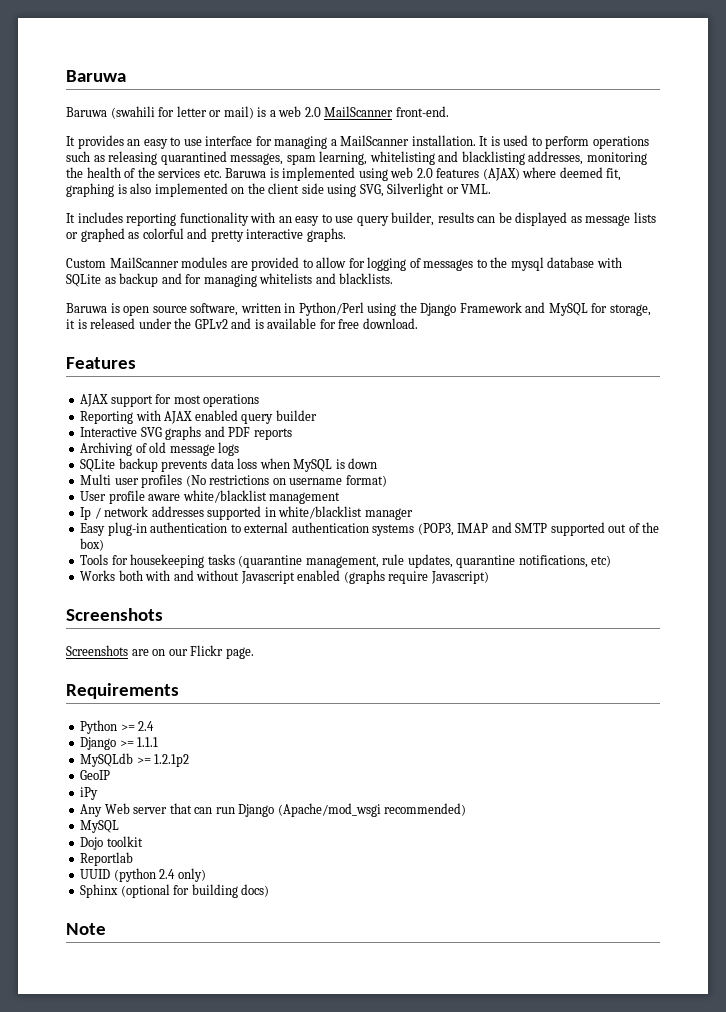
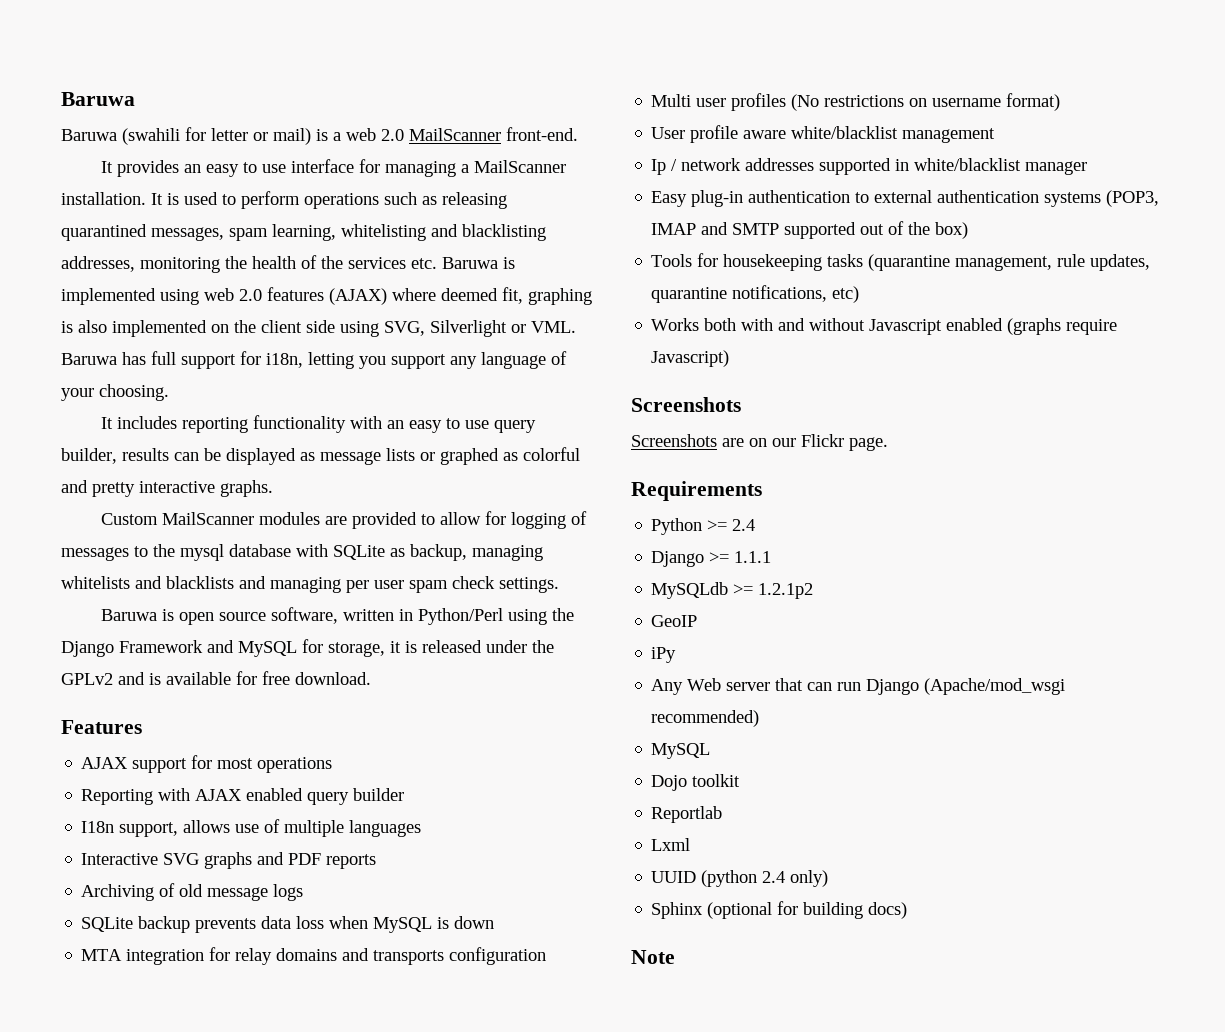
- It is used to perform operations such as releasing quarantined messages, spam learning, whitelisting and blacklisting addresses, monitoring the health of the services etc. Baruwa is implemented using web 2.0 features (AJAX) where deemed fit, graphing is also implemented on the client side using SVG, Silverlight or VML.
+ It is used to perform operations such as releasing quarantined messages, spam learning, whitelisting and blacklisting addresses, monitoring the health of the services etc. Baruwa is implemented using web 2.0 features (AJAX) where deemed fit, graphing is also implemented on the client side using SVG, Silverlight or VML. Baruwa has full support for i18n, letting you support any language of your choosing.
- Custom MailScanner modules are provided to allow for logging of messages to the mysql database with SQLite as backup and for managing whitelists and blacklists.
+ Custom MailScanner modules are provided to allow for logging of messages to the mysql database with SQLite as backup, managing whitelists and blacklists and managing per user spam check settings.
+ I18n support, allows use of multiple languages
+ MTA integration for relay domains and transports configuration
+ Lxml

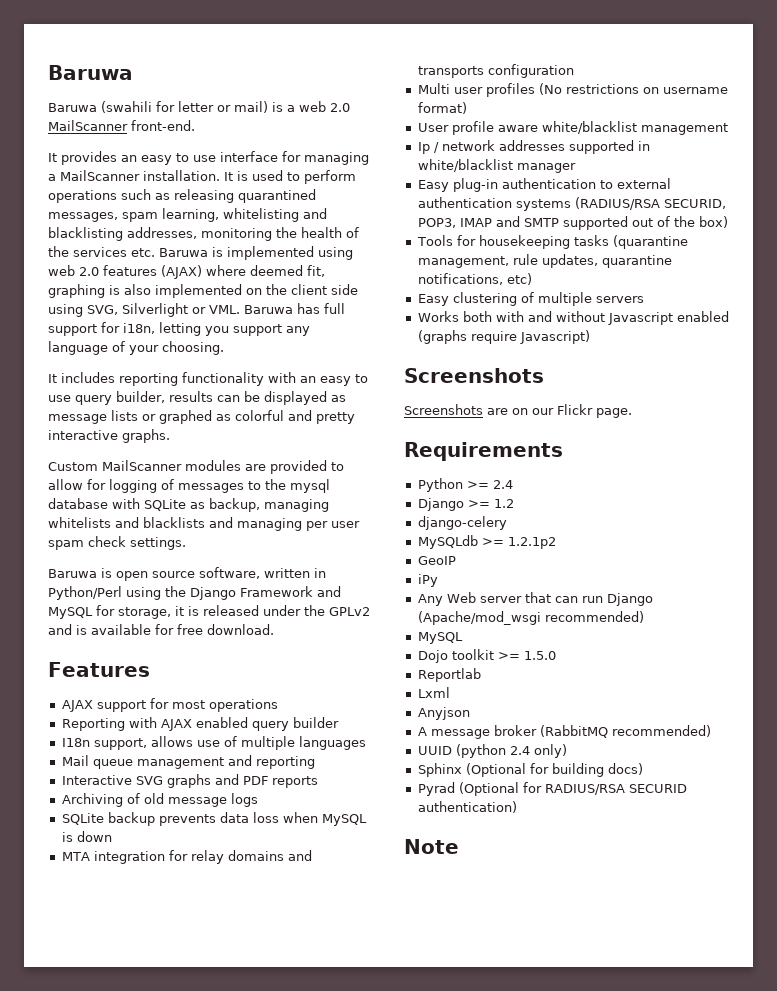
+ Mail queue management and reporting
- Easy plug-in authentication to external authentication systems (POP3, IMAP and SMTP supported out of the box)
+ Easy plug-in authentication to external authentication systems (RADIUS/RSA SECURID, POP3, IMAP and SMTP supported out of the box)
+ Easy clustering of multiple servers
- Django >= 1.1.1
+ Django >= 1.2
+ django-celery
- Dojo toolkit
+ Dojo toolkit >= 1.5.0
+ Anyjson
+ A message broker (RabbitMQ recommended)
- Sphinx (optional for building docs)
+ Sphinx (Optional for building docs)
+ Pyrad (Optional for RADIUS/RSA SECURID authentication)

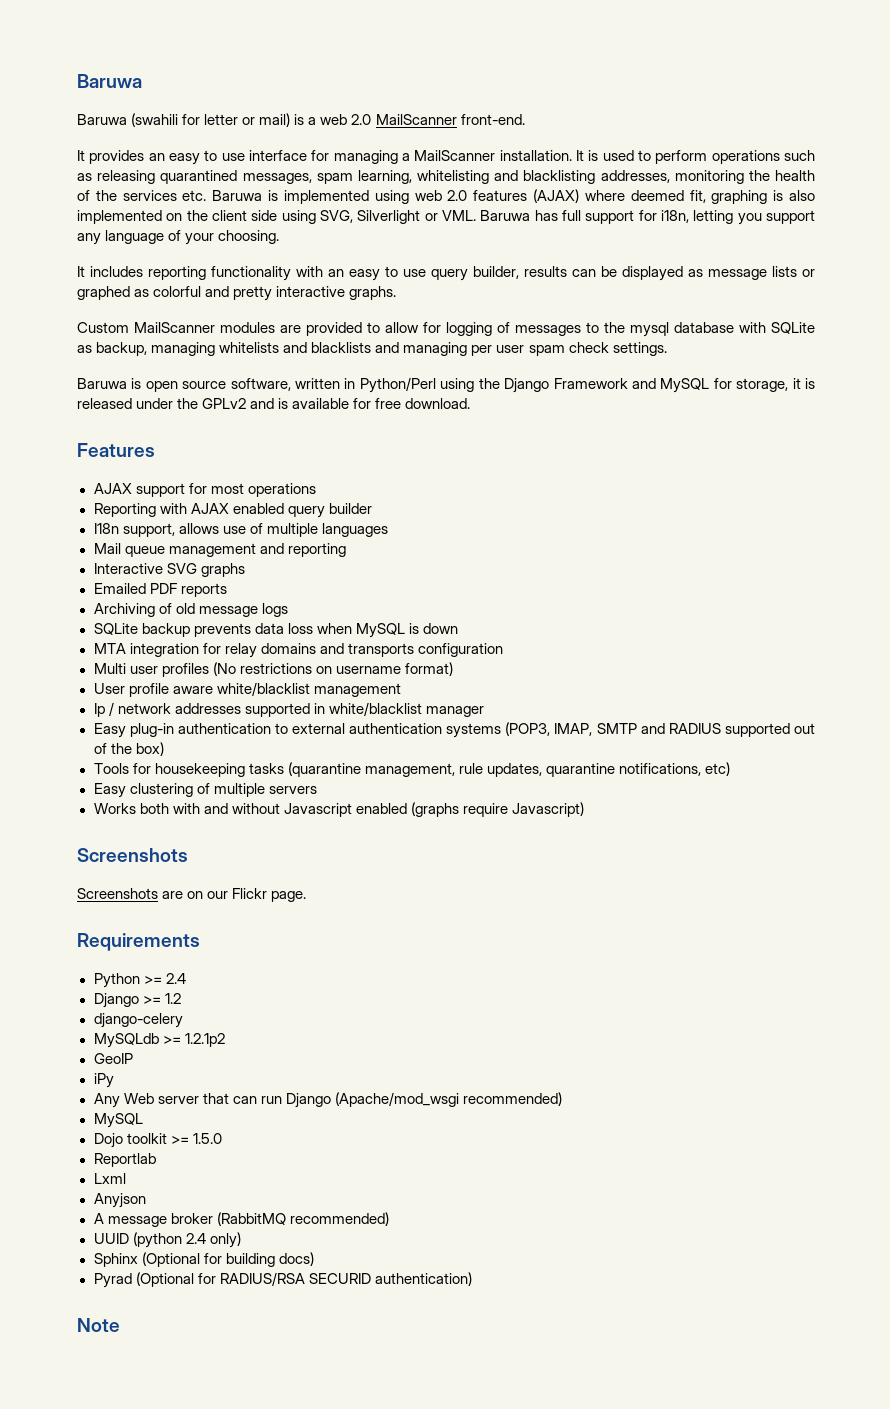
- Interactive SVG graphs and PDF reports
+ Interactive SVG graphs
+ Emailed PDF reports
- Easy plug-in authentication to external authentication systems (RADIUS/RSA SECURID, POP3, IMAP and SMTP supported out of the box)
+ Easy plug-in authentication to external authentication systems (POP3, IMAP, SMTP and RADIUS supported out of the box)

